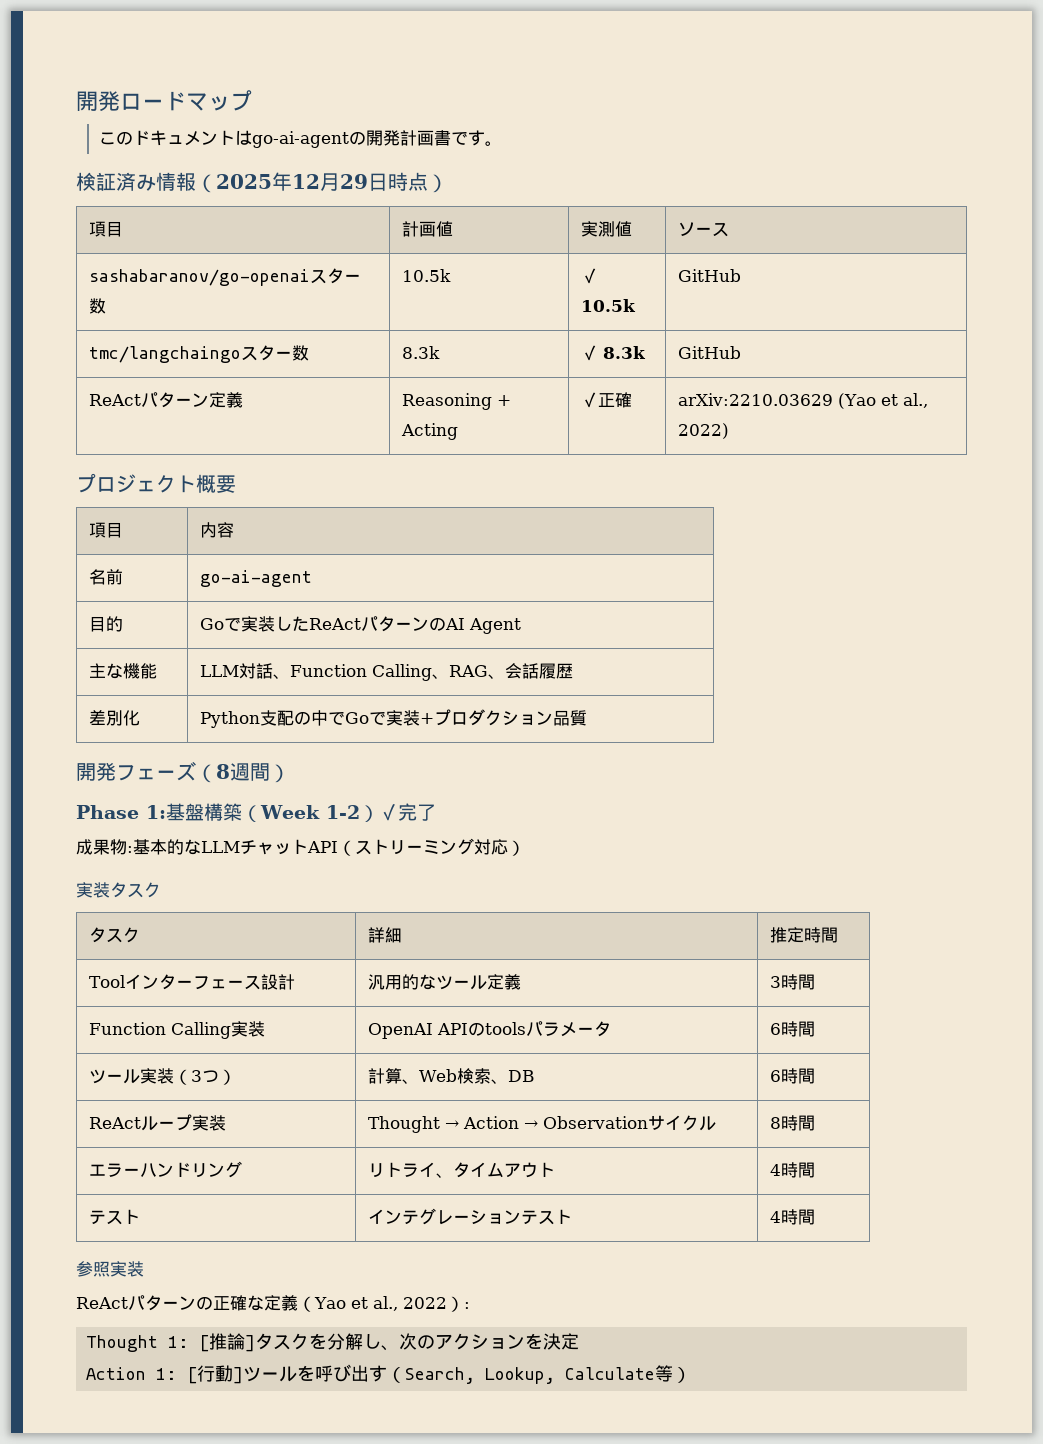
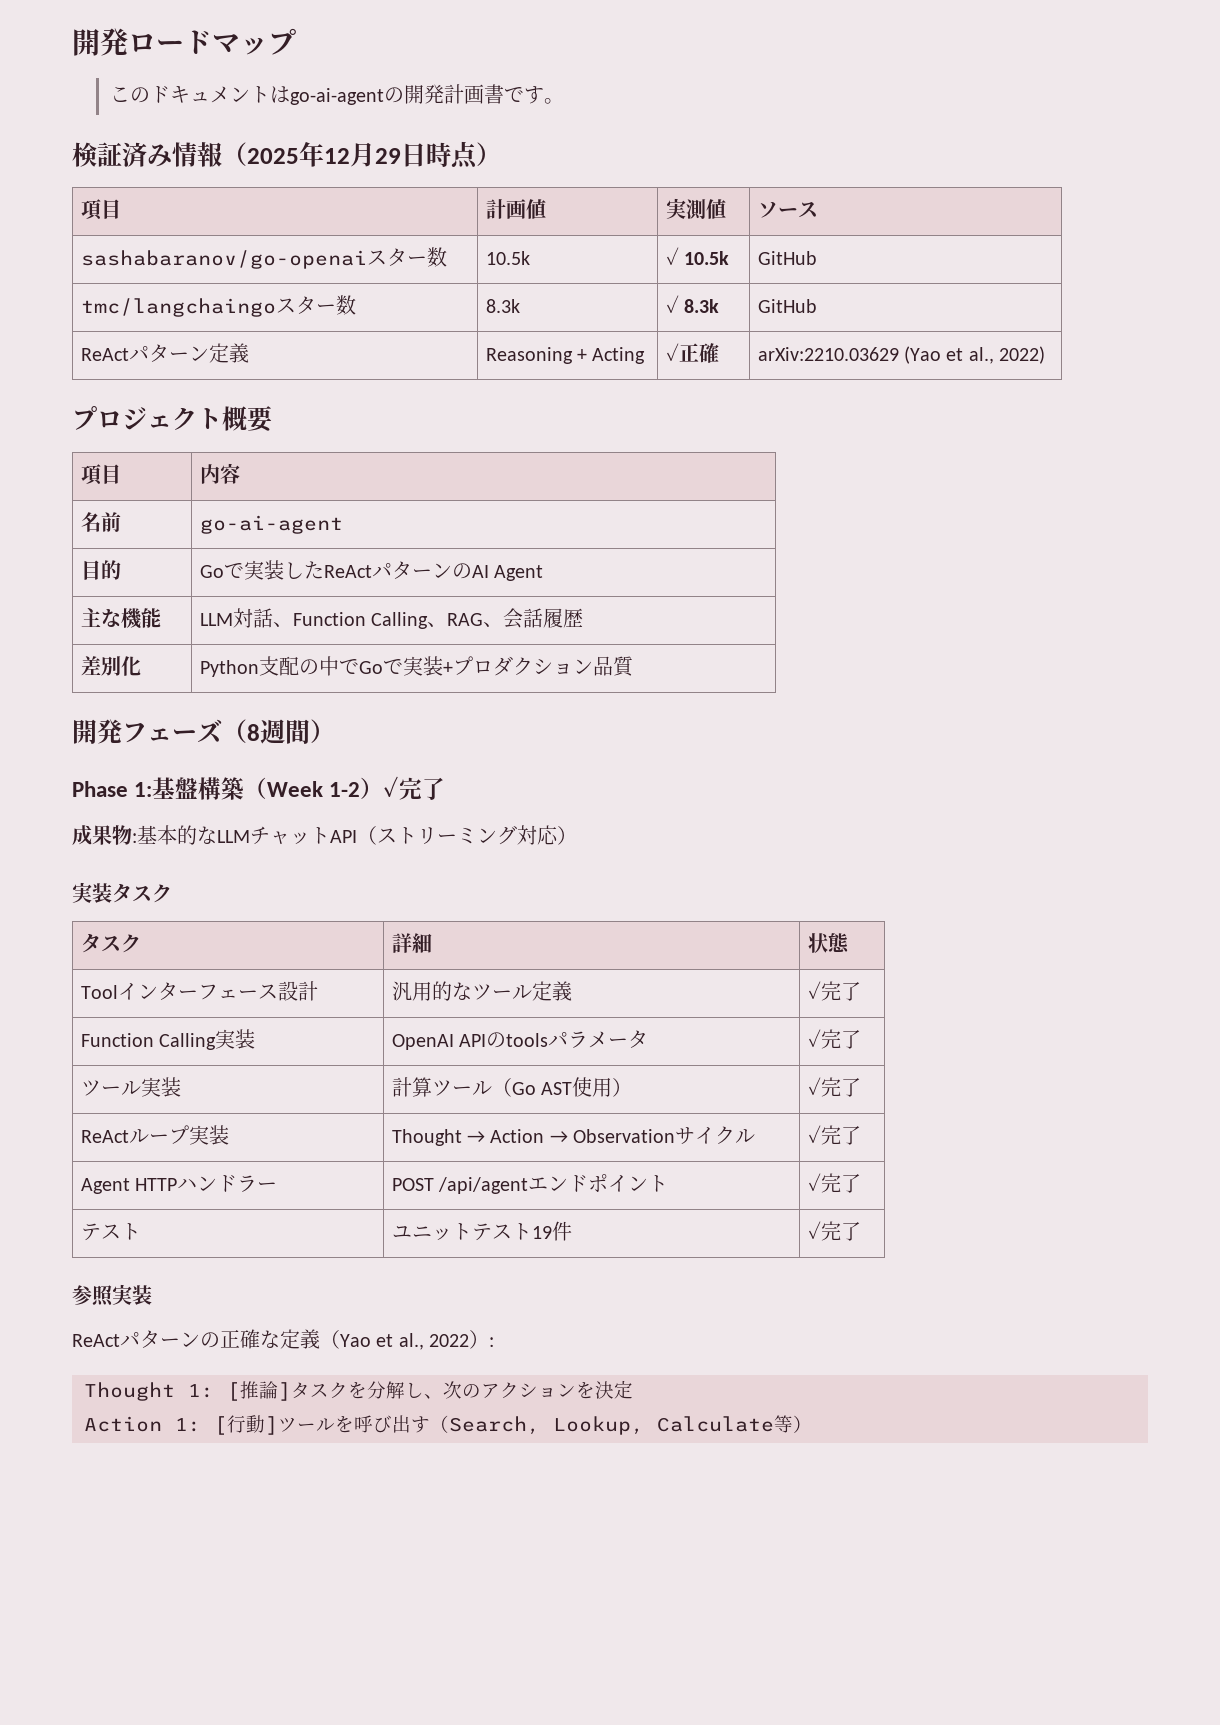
- タスク | 詳細 | 推定時間
+ タスク | 詳細 | 状態
- Toolインターフェース設計 | 汎用的なツール定義 | 3時間
+ Toolインターフェース設計 | 汎用的なツール定義 | ✓完了
- Function Calling実装 | OpenAI APIのtoolsパラメータ | 6時間
+ Function Calling実装 | OpenAI APIのtoolsパラメータ | ✓完了
- ツール実装（3つ） | 計算、Web検索、DB | 6時間
+ ツール実装 | 計算ツール（Go AST使用） | ✓完了
- ReActループ実装 | Thought → Action → Observationサイクル | 8時間
- エラーハンドリング | リトライ、タイムアウト | 4時間
- テスト | インテグレーションテスト | 4時間
+ ReActループ実装 | Thought → Action → Observationサイクル | ✓完了
+ Agent HTTPハンドラー | POST /api/agentエンドポイント | ✓完了
+ テスト | ユニットテスト19件 | ✓完了

